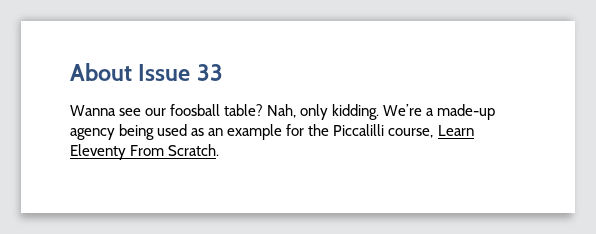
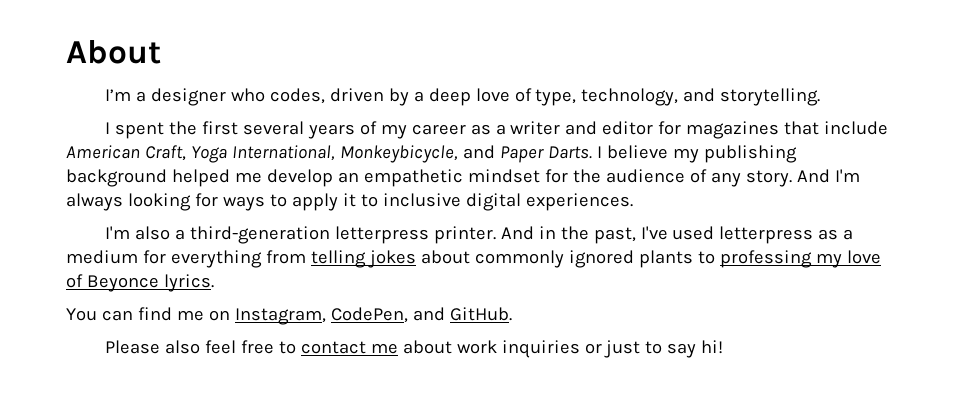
- About Issue 33
- Wanna see our foosball table? Nah, only kidding. We’re a made-up agency being used as an example for the Piccalilli course, Learn Eleventy From Scratch.
+ About
+ I’m a designer who codes, driven by a deep love of type, technology, and storytelling.
+ I spent the first several years of my career as a writer and editor for magazines that include American Craft, Yoga International, Monkeybicycle, and Paper Darts. I believe my publishing background helped me develop an empathetic mindset for the audience of any story. And I'm always looking for ways to apply it to inclusive digital experiences.
+ I'm also a third-generation letterpress printer. And in the past, I've used letterpress as a medium for everything from telling jokes about commonly ignored plants to professing my love of Beyonce lyrics.
+ You can find me on Instagram, CodePen, and GitHub.
+ Please also feel free to contact me about work inquiries or just to say hi!

